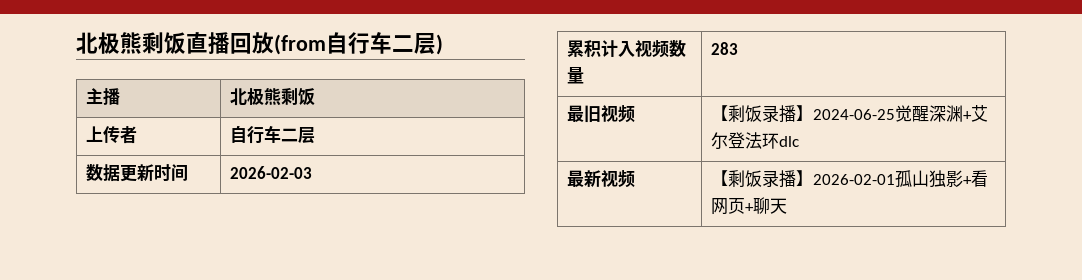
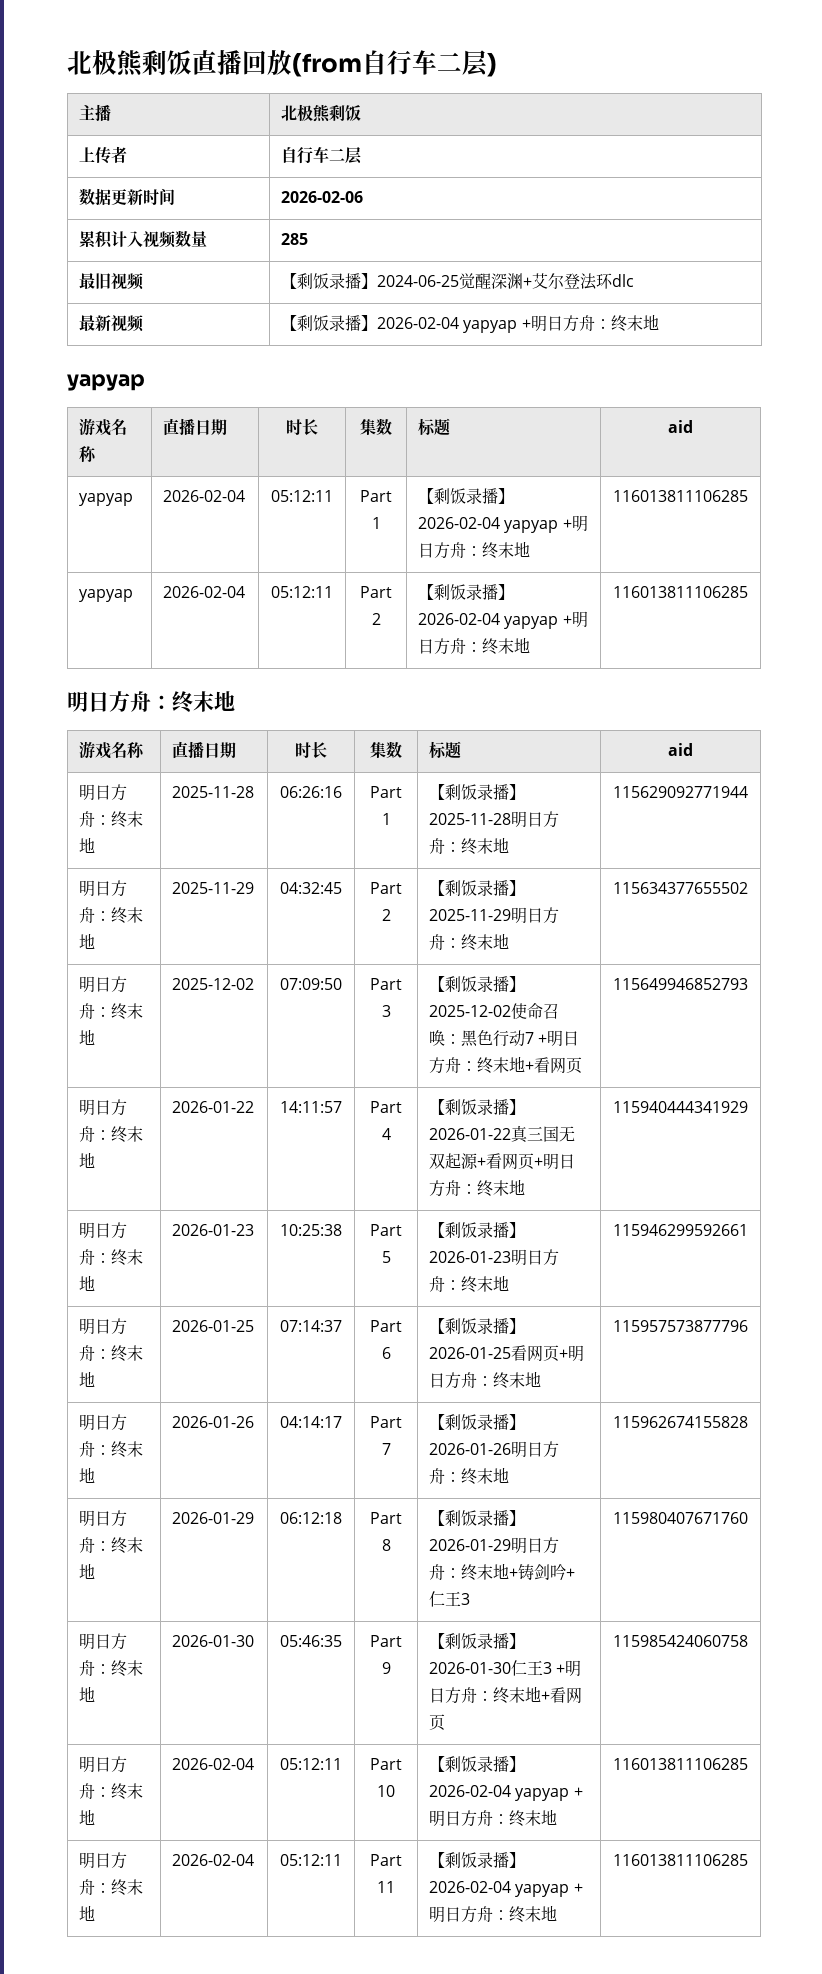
- 数据更新时间 | 2026-02-03
+ 数据更新时间 | 2026-02-06
- 累积计入视频数量 | 283
+ 累积计入视频数量 | 285
- 最新视频 | 【剩饭录播】2026-02-01孤山独影+看网页+聊天
+ 最新视频 | 【剩饭录播】2026-02-04 yapyap +明日方舟：终末地
+ yapyap
+ 游戏名称 | 直播日期 | 时长 | 集数 | 标题 | aid
+ yapyap | 2026-02-04 | 05:12:11 | Part 1 | 【剩饭录播】2026-02-04 yapyap +明日方舟：终末地 | 116013811106285
+ yapyap | 2026-02-04 | 05:12:11 | Part 2 | 【剩饭录播】2026-02-04 yapyap +明日方舟：终末地 | 116013811106285
+ 明日方舟：终末地
+ 游戏名称 | 直播日期 | 时长 | 集数 | 标题 | aid
+ 明日方舟：终末地 | 2025-11-28 | 06:26:16 | Part 1 | 【剩饭录播】2025-11-28明日方舟：终末地 | 115629092771944
+ 明日方舟：终末地 | 2025-11-29 | 04:32:45 | Part 2 | 【剩饭录播】2025-11-29明日方舟：终末地 | 115634377655502
+ 明日方舟：终末地 | 2025-12-02 | 07:09:50 | Part 3 | 【剩饭录播】2025-12-02使命召唤：黑色行动7 +明日方舟：终末地+看网页 | 115649946852793
+ 明日方舟：终末地 | 2026-01-22 | 14:11:57 | Part 4 | 【剩饭录播】2026-01-22真三国无双起源+看网页+明日方舟：终末地 | 115940444341929
+ 明日方舟：终末地 | 2026-01-23 | 10:25:38 | Part 5 | 【剩饭录播】2026-01-23明日方舟：终末地 | 115946299592661
+ 明日方舟：终末地 | 2026-01-25 | 07:14:37 | Part 6 | 【剩饭录播】2026-01-25看网页+明日方舟：终末地 | 115957573877796
+ 明日方舟：终末地 | 2026-01-26 | 04:14:17 | Part 7 | 【剩饭录播】2026-01-26明日方舟：终末地 | 115962674155828
+ 明日方舟：终末地 | 2026-01-29 | 06:12:18 | Part 8 | 【剩饭录播】2026-01-29明日方舟：终末地+铸剑吟+仁王3 | 115980407671760
+ 明日方舟：终末地 | 2026-01-30 | 05:46:35 | Part 9 | 【剩饭录播】2026-01-30仁王3 +明日方舟：终末地+看网页 | 115985424060758
+ 明日方舟：终末地 | 2026-02-04 | 05:12:11 | Part 10 | 【剩饭录播】2026-02-04 yapyap +明日方舟：终末地 | 116013811106285
+ 明日方舟：终末地 | 2026-02-04 | 05:12:11 | Part 11 | 【剩饭录播】2026-02-04 yapyap +明日方舟：终末地 | 116013811106285

